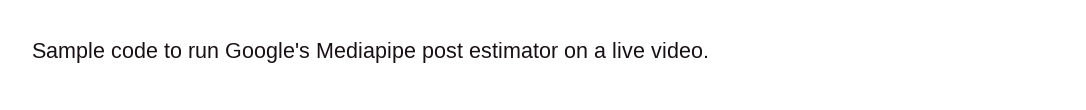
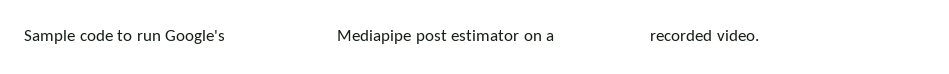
- Sample code to run Google's Mediapipe post estimator on a live video.
+ Sample code to run Google's Mediapipe post estimator on a recorded video.

